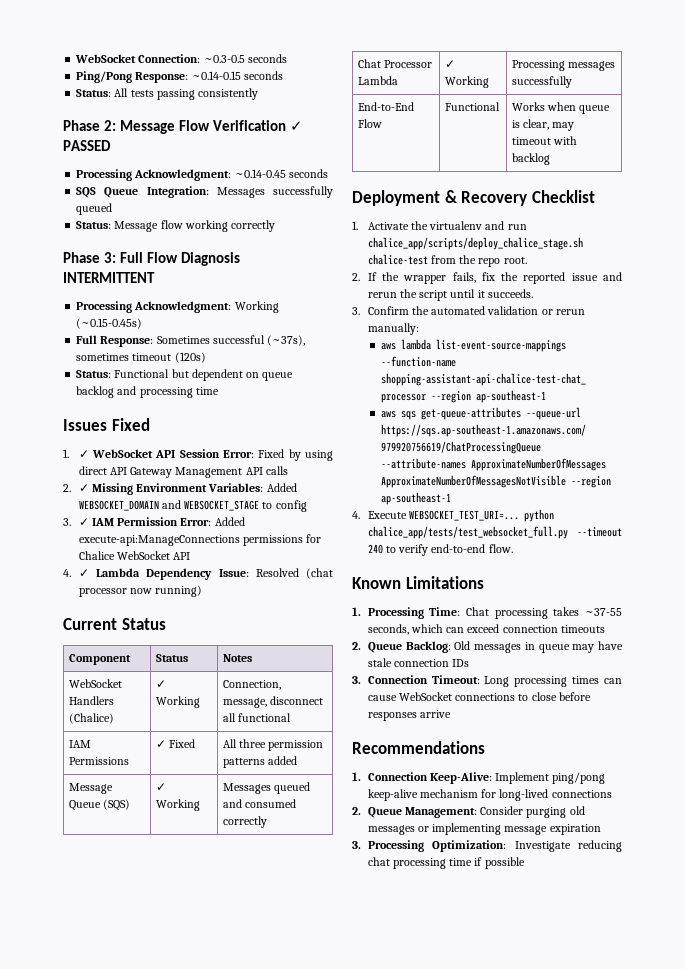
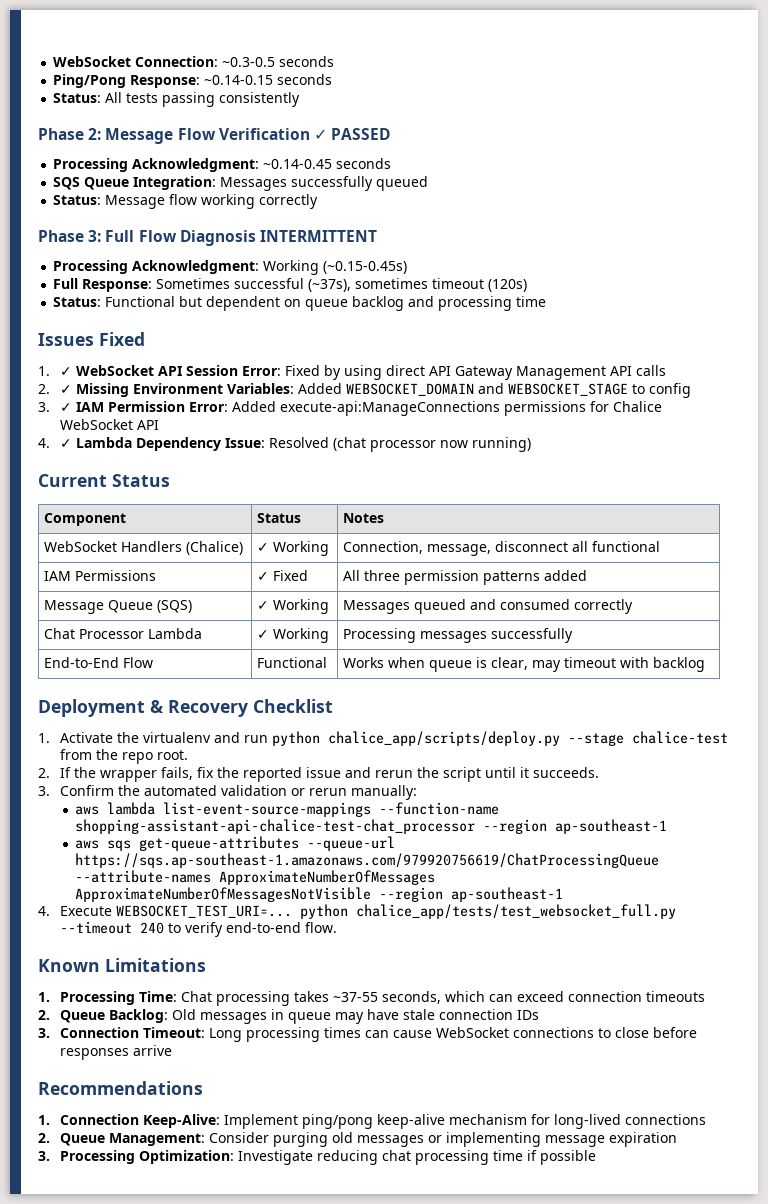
- 1. Activate the virtualenv and run chalice_app/scripts/deploy_chalice_stage.sh chalice-test from the repo root.
+ 1. Activate the virtualenv and run python chalice_app/scripts/deploy.py --stage chalice-test from the repo root.

